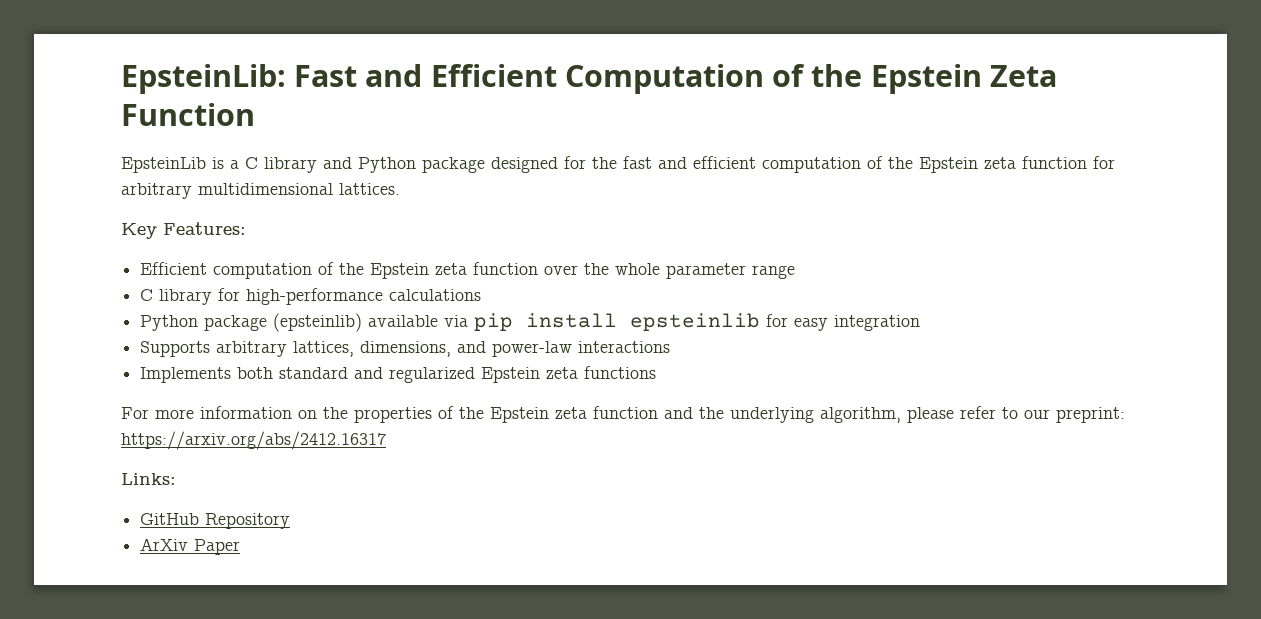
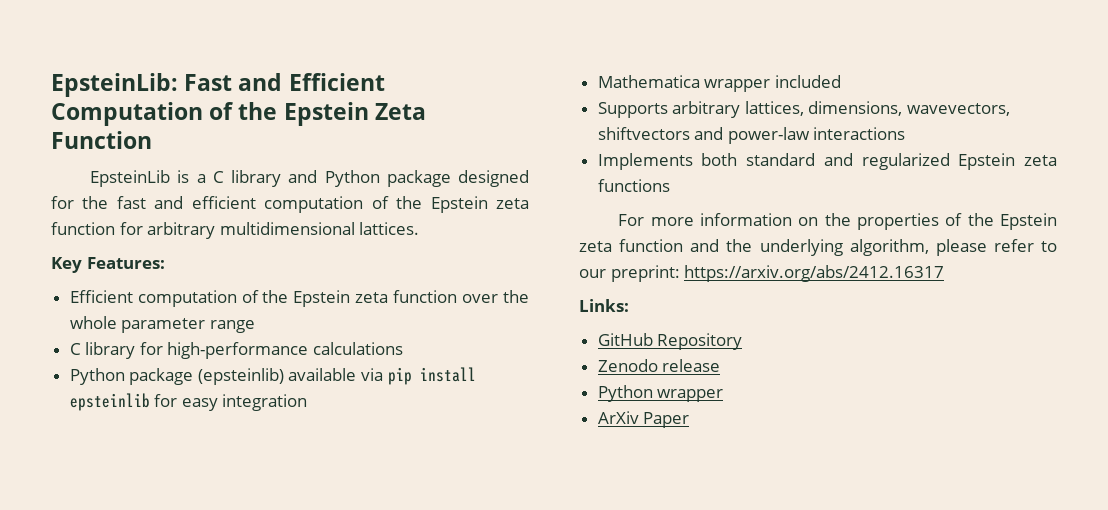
+ Mathematica wrapper included
- Supports arbitrary lattices, dimensions, and power-law interactions
+ Supports arbitrary lattices, dimensions, wavevectors, shiftvectors and power-law interactions
+ Zenodo release
+ Python wrapper

